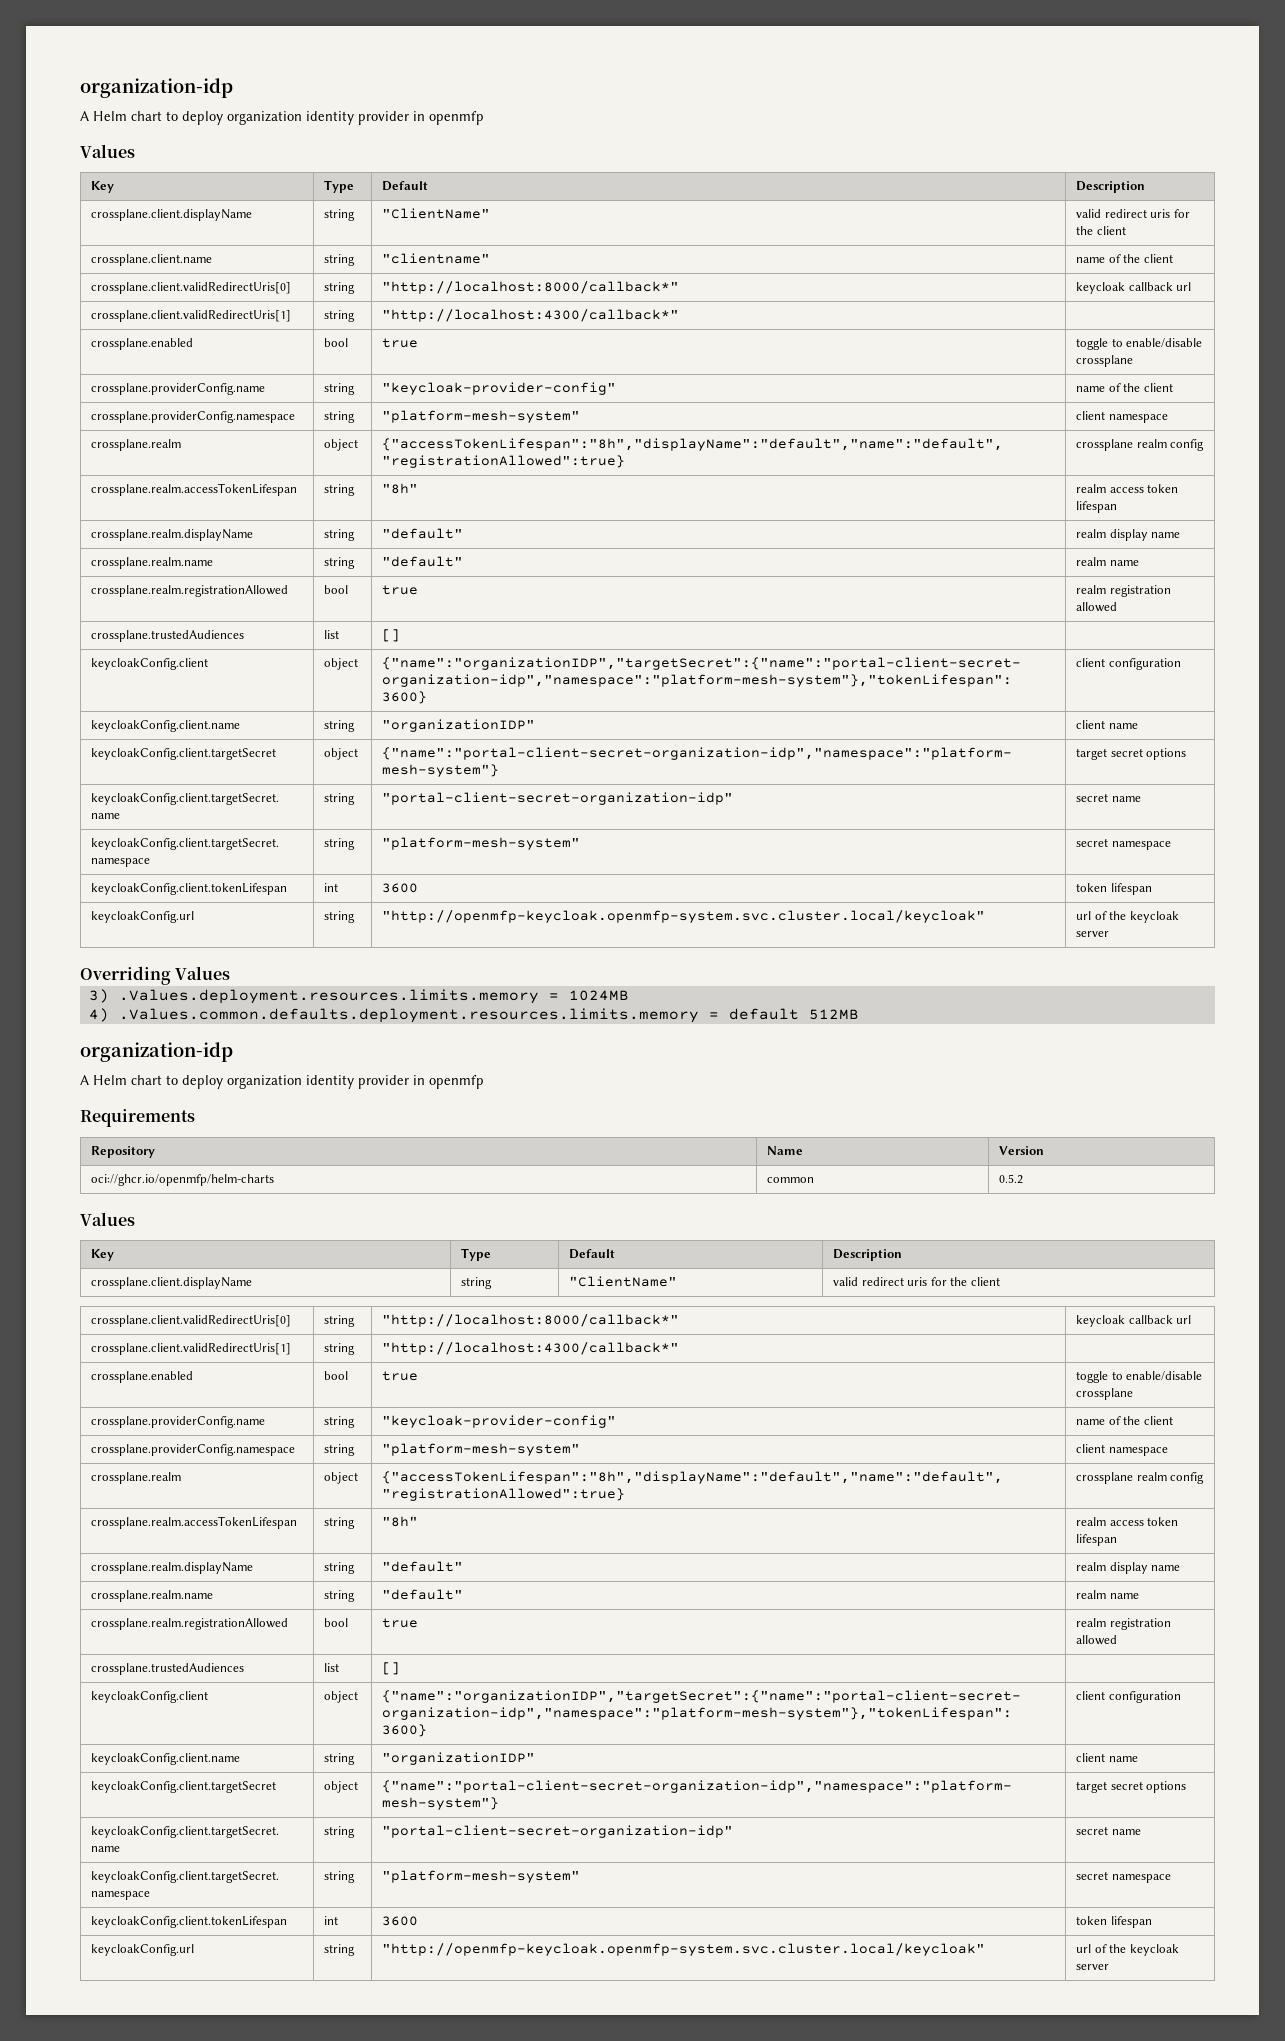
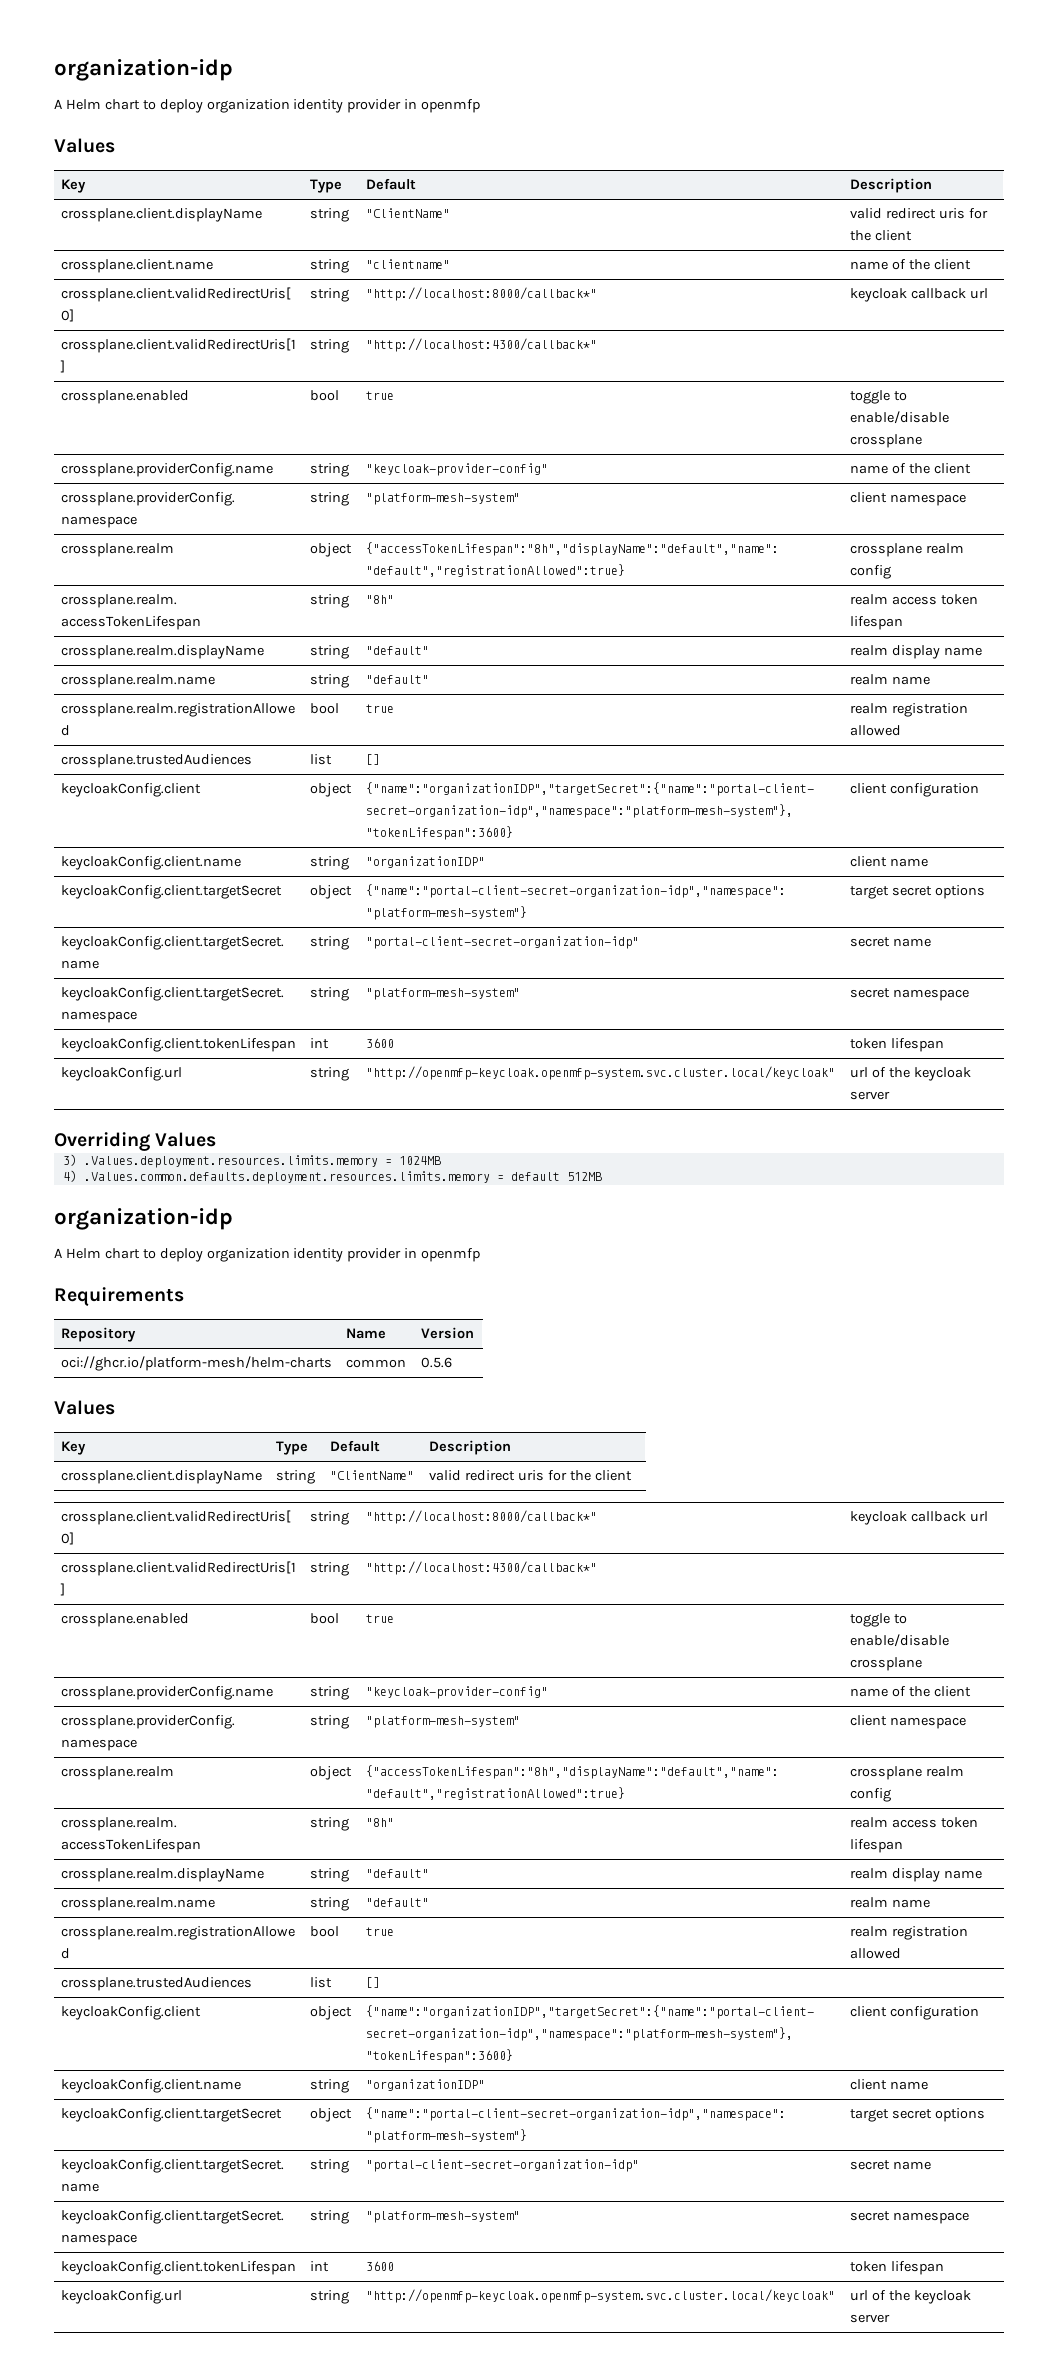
- oci://ghcr.io/openmfp/helm-charts | common | 0.5.2
+ oci://ghcr.io/platform-mesh/helm-charts | common | 0.5.6

